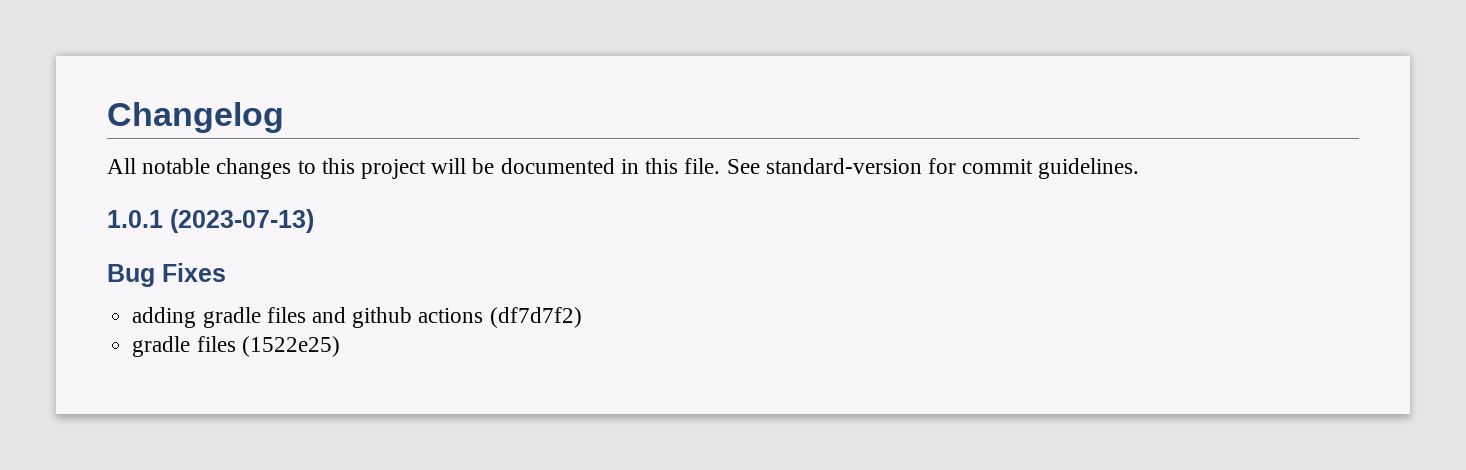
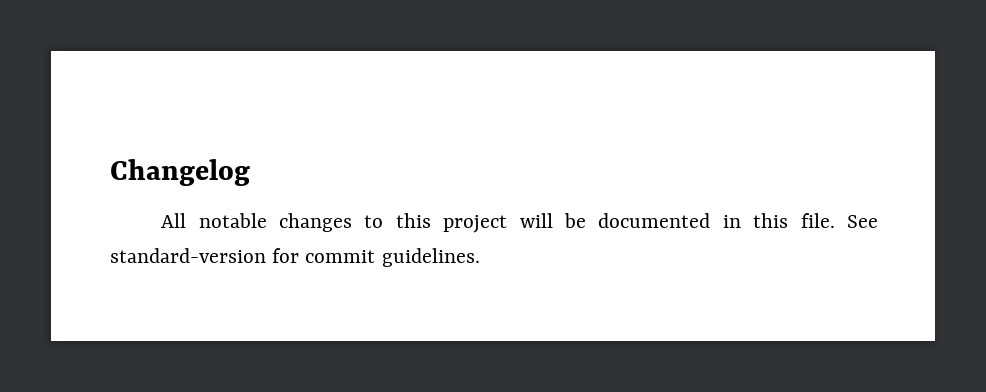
- 1.0.1 (2023-07-13)
- Bug Fixes
- adding gradle files and github actions (df7d7f2)
- gradle files (1522e25)

